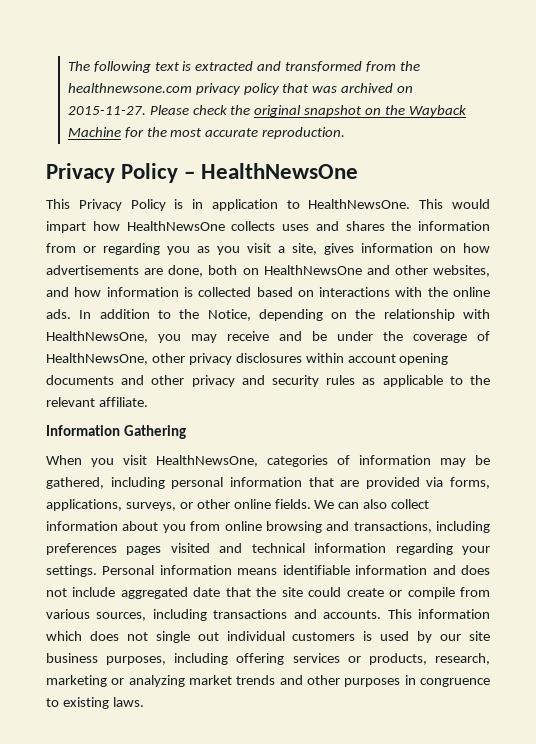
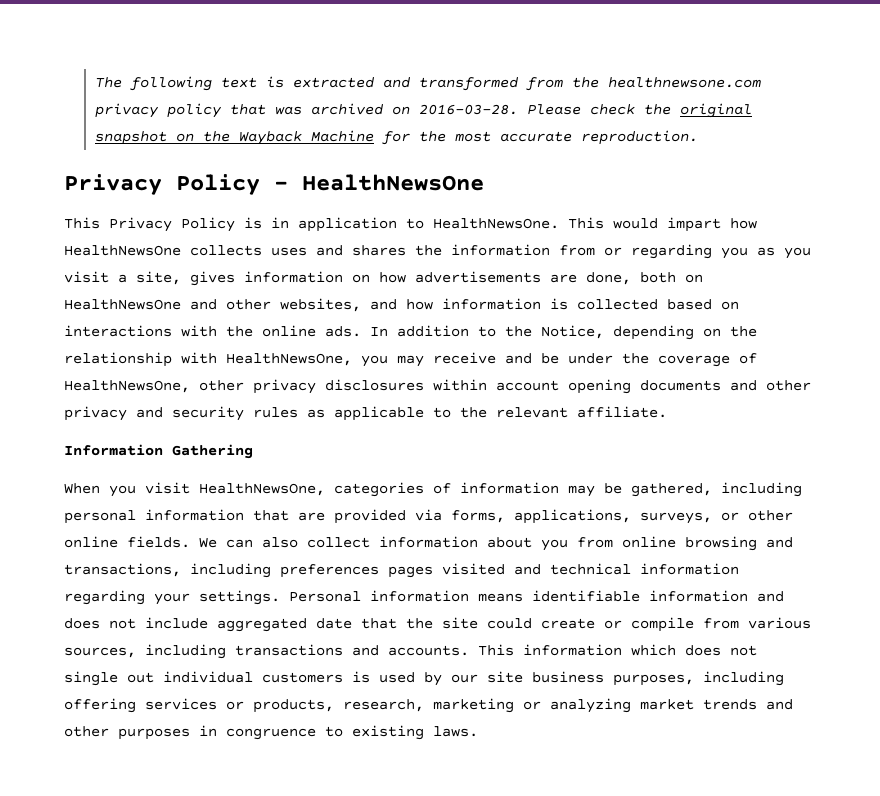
- The following text is extracted and transformed from the healthnewsone.com privacy policy that was archived on 2015-11-27.
+ The following text is extracted and transformed from the healthnewsone.com privacy policy that was archived on 2016-03-28.

